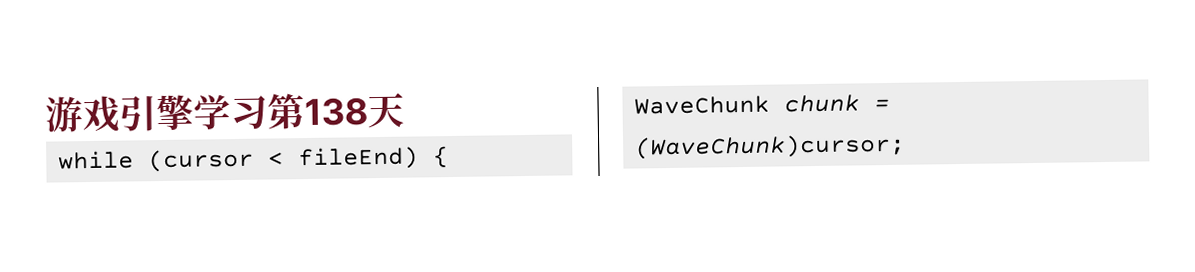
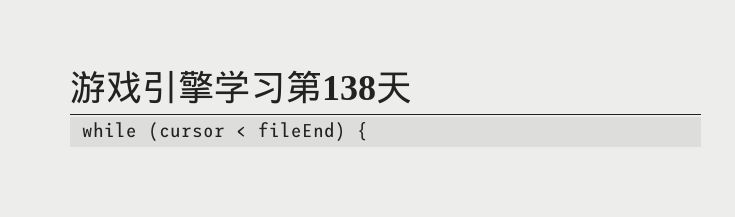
- while (cursor < fileEnd) { WaveChunk chunk = (WaveChunk)cursor;
+ while (cursor < fileEnd) {

